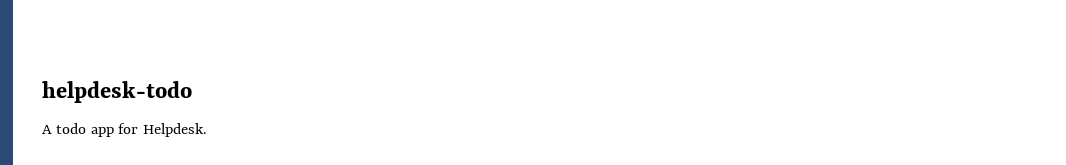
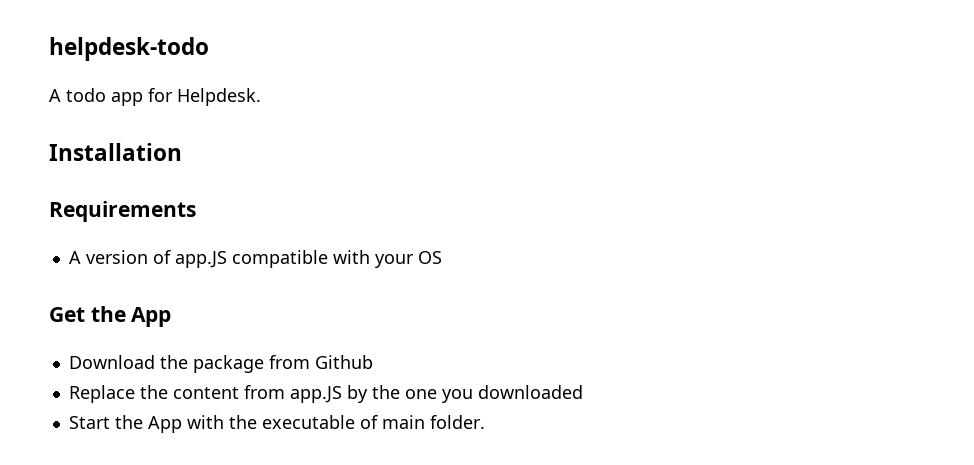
+ Installation
+ Requirements
+ A version of app.JS compatible with your OS
+ Get the App
+ Download the package from Github
+ Replace the content from app.JS by the one you downloaded
+ Start the App with the executable of main folder.

